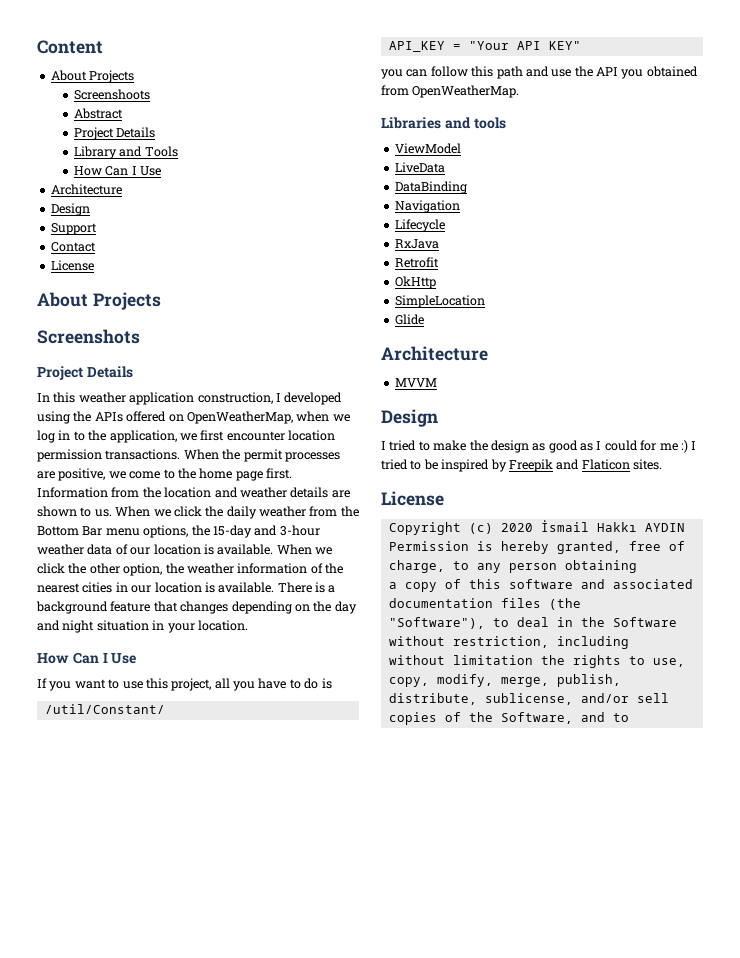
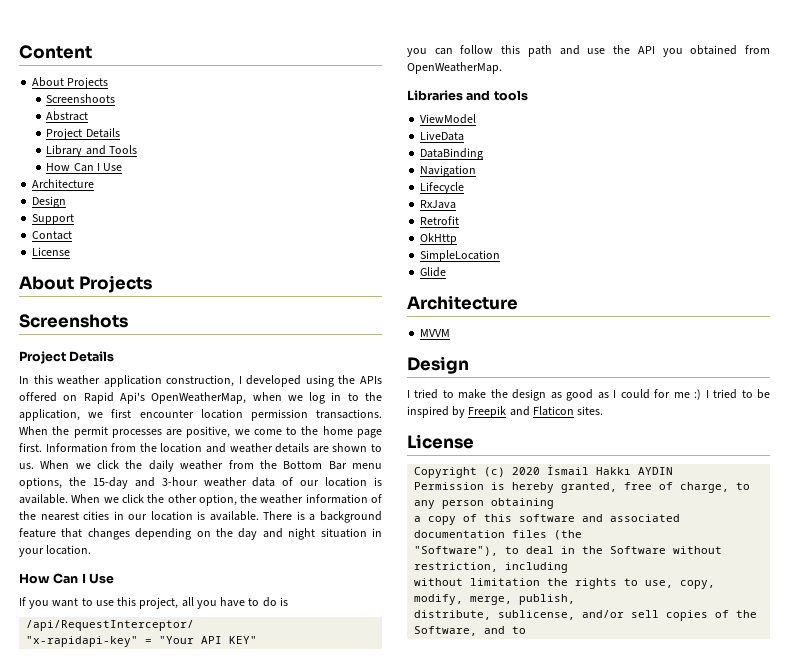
- In this weather application construction, I developed using the APIs offered on OpenWeatherMap, when we log in to the application, we first encounter location permission transactions.
+ In this weather application construction, I developed using the APIs offered on Rapid Api's OpenWeatherMap, when we log in to the application, we first encounter location permission transactions.
- /util/Constant/
- API_KEY = "Your API KEY"
+ /api/RequestInterceptor/
+ "x-rapidapi-key" = "Your API KEY"

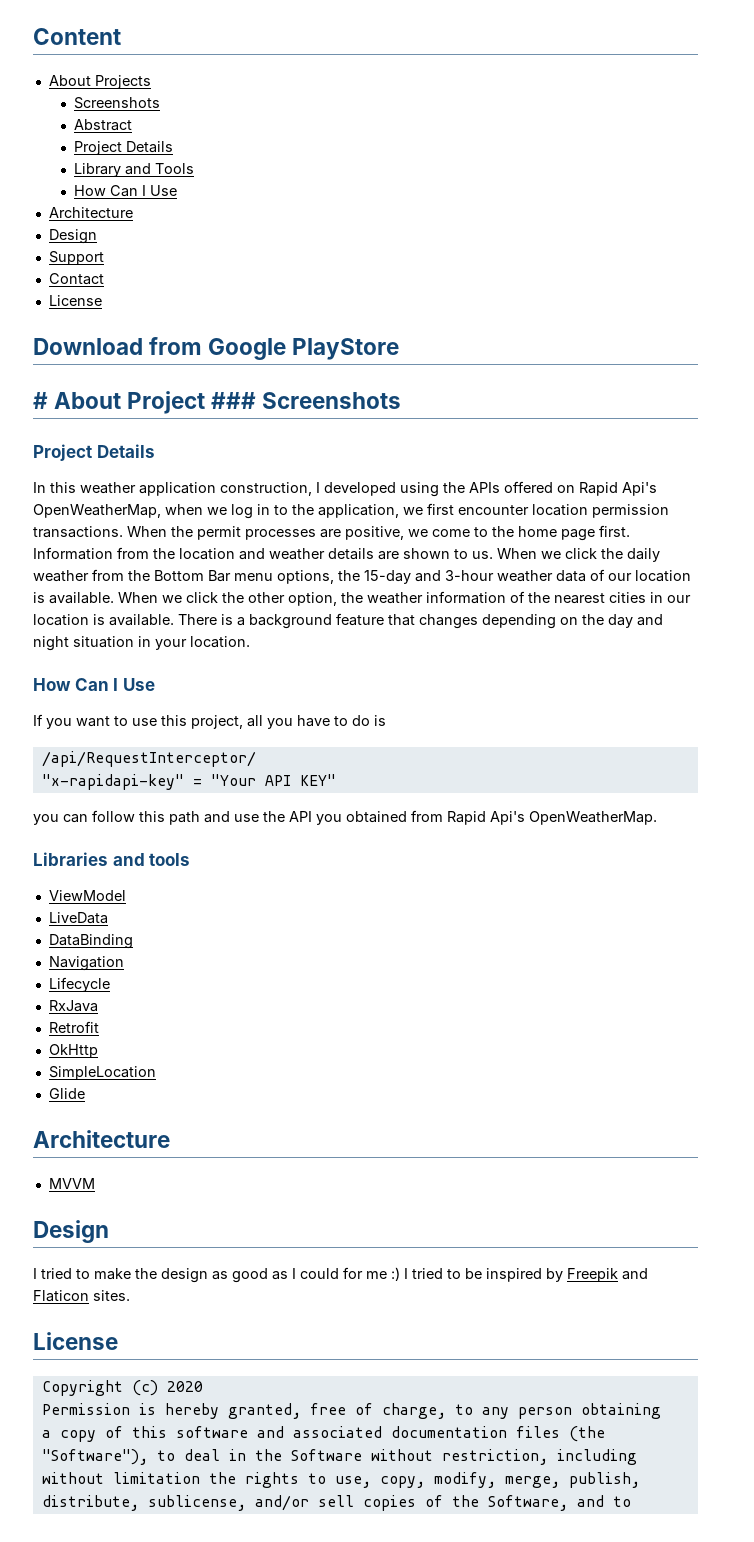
  Content
  About Projects
- Screenshoots
+ Screenshots
  Contact
  License
- About Projects
- Screenshots
+ Download from Google PlayStore
+ # About Project ### Screenshots
- you can follow this path and use the API you obtained from OpenWeatherMap.
+ you can follow this path and use the API you obtained from Rapid Api's OpenWeatherMap.
- Copyright (c) 2020 İsmail Hakkı AYDIN
+ Copyright (c) 2020

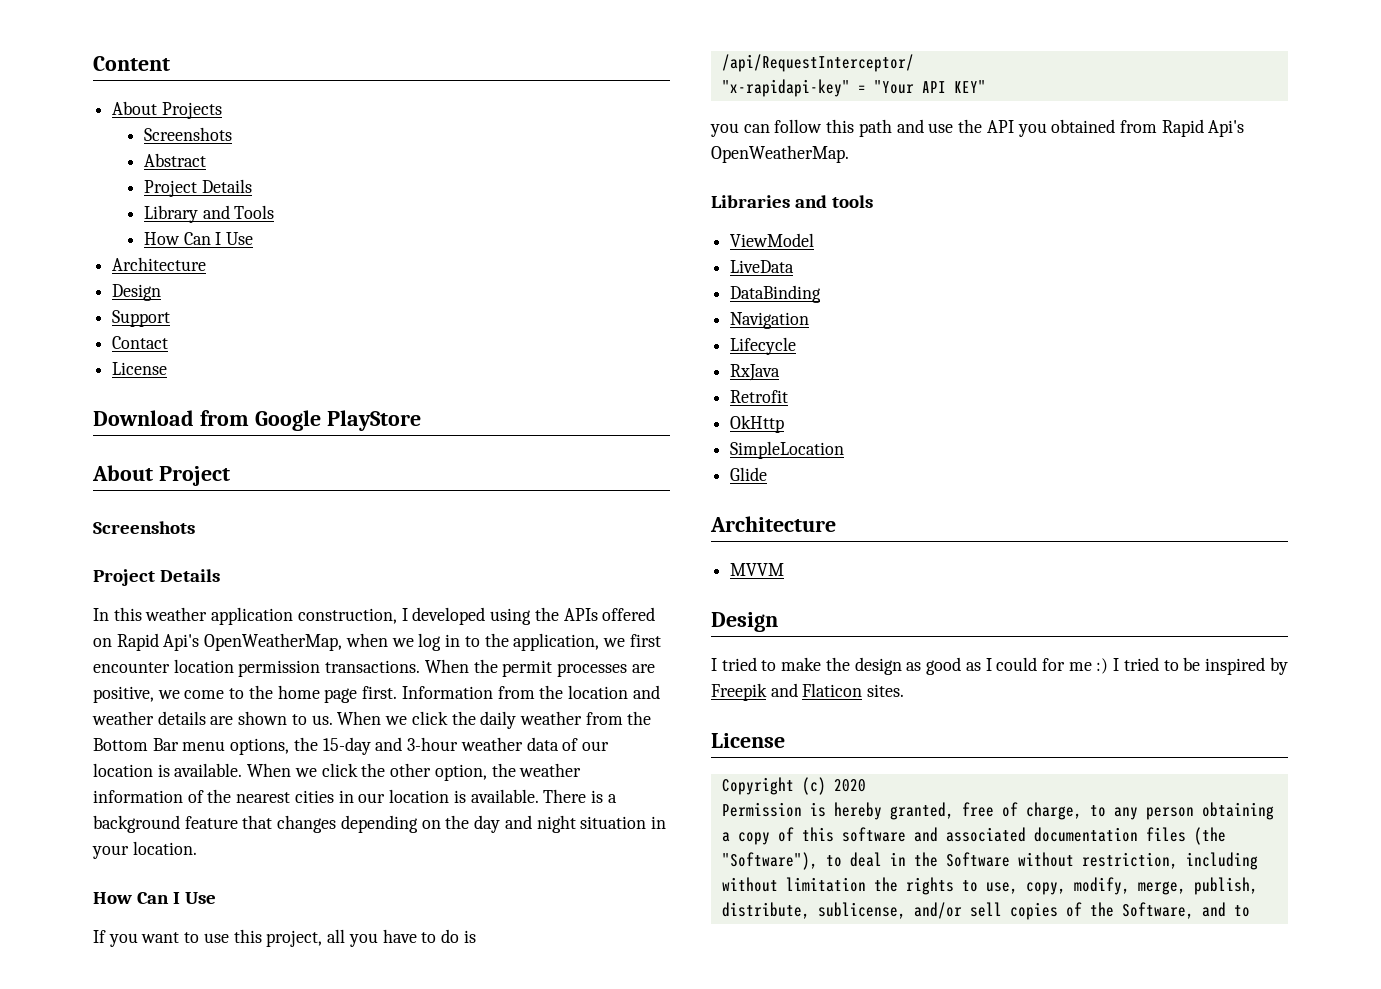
- # About Project ### Screenshots
+ About Project
+ Screenshots

